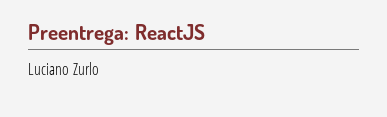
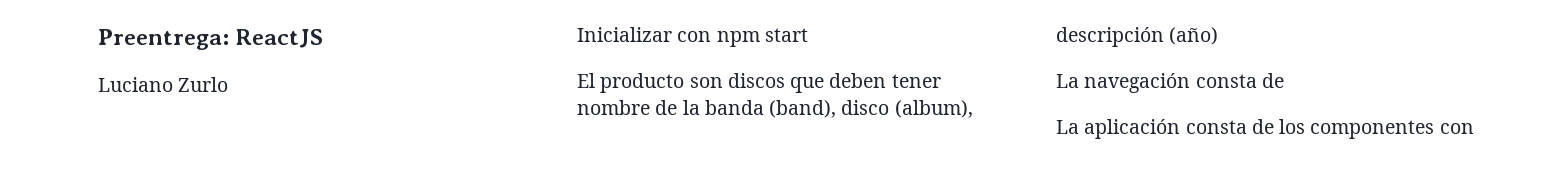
+ Inicializar con npm start
+ El producto son discos que deben tener nombre de la banda (band), disco (album), descripción (año)
+ La navegación consta de
+ La aplicación consta de los componentes con

